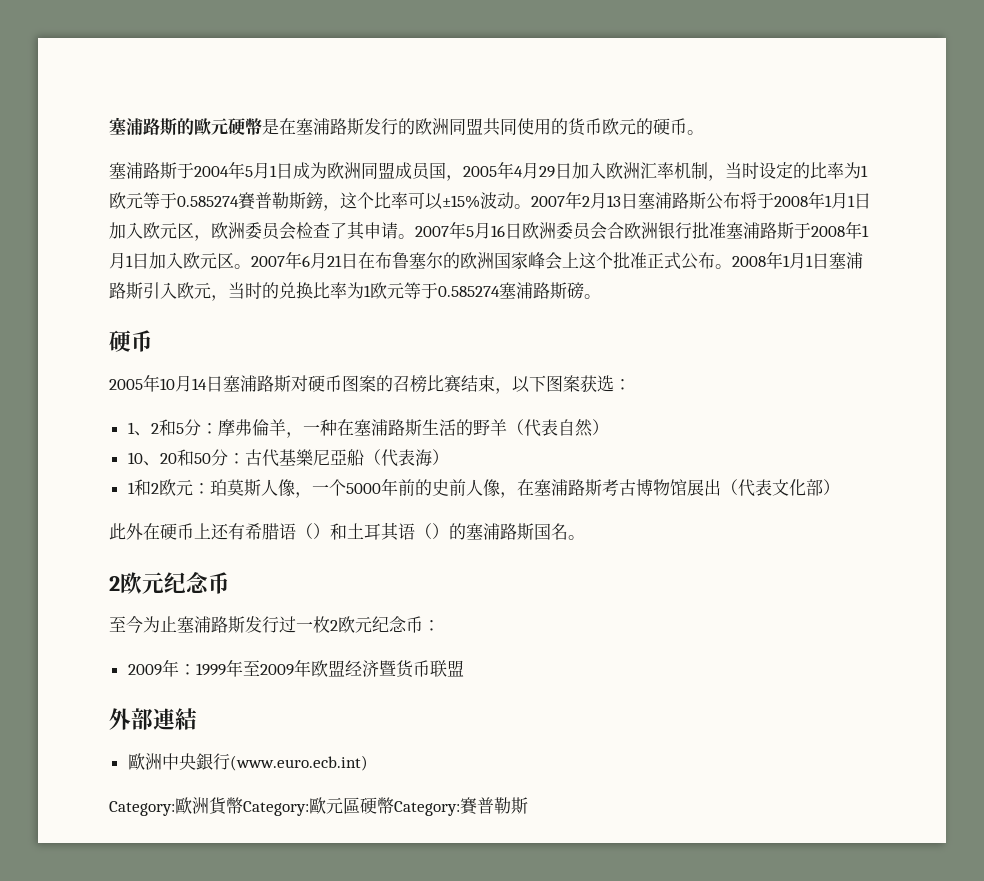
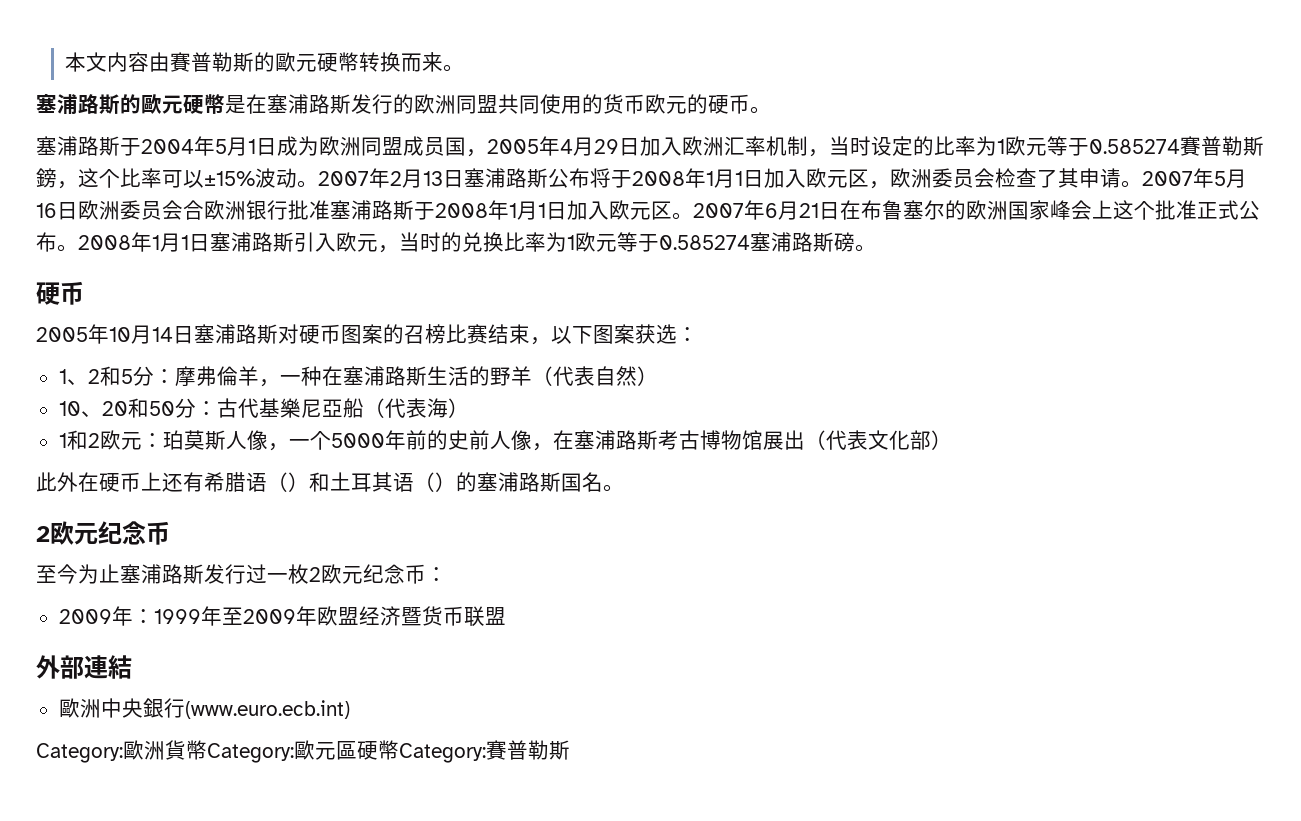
+ 本文内容由賽普勒斯的歐元硬幣转换而来。

